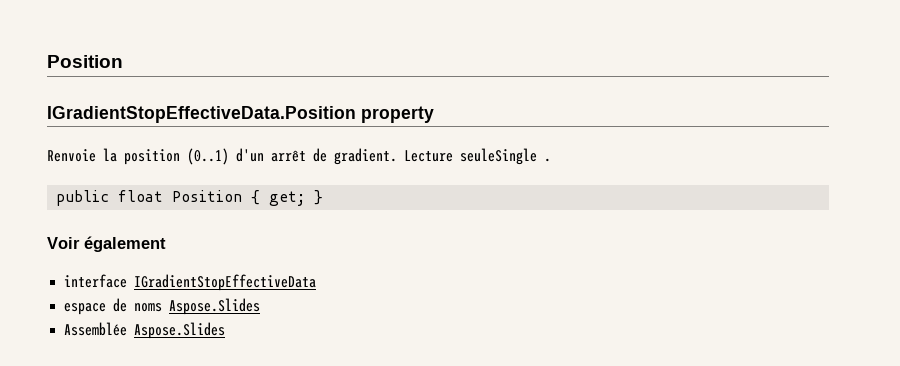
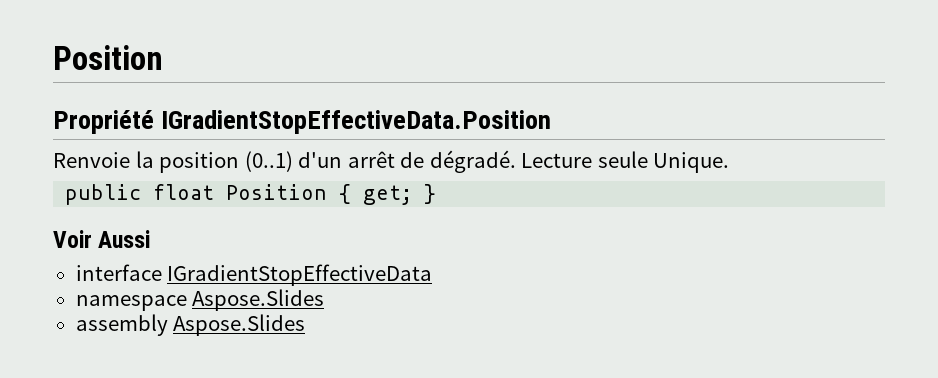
- IGradientStopEffectiveData.Position property
+ Propriété IGradientStopEffectiveData.Position
- Renvoie la position (0..1) d'un arrêt de gradient. Lecture seuleSingle .
+ Renvoie la position (0..1) d'un arrêt de dégradé. Lecture seule Unique.
- Voir également
+ Voir Aussi
- espace de noms Aspose.Slides
+ namespace Aspose.Slides
- Assemblée Aspose.Slides
+ assembly Aspose.Slides

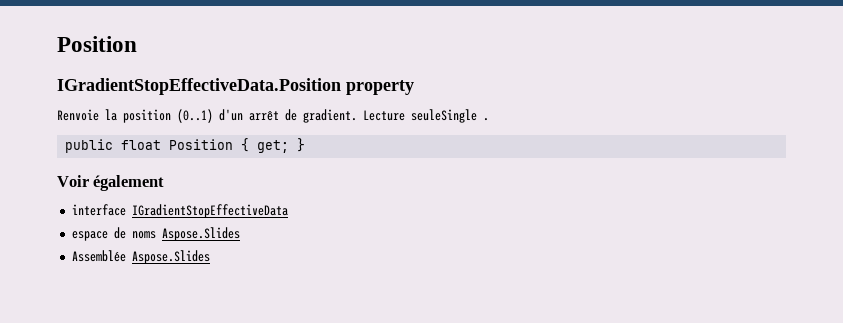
- Propriété IGradientStopEffectiveData.Position
+ IGradientStopEffectiveData.Position property
- Renvoie la position (0..1) d'un arrêt de dégradé. Lecture seule Unique.
+ Renvoie la position (0..1) d'un arrêt de gradient. Lecture seuleSingle .
- Voir Aussi
+ Voir également
- namespace Aspose.Slides
+ espace de noms Aspose.Slides
- assembly Aspose.Slides
+ Assemblée Aspose.Slides

